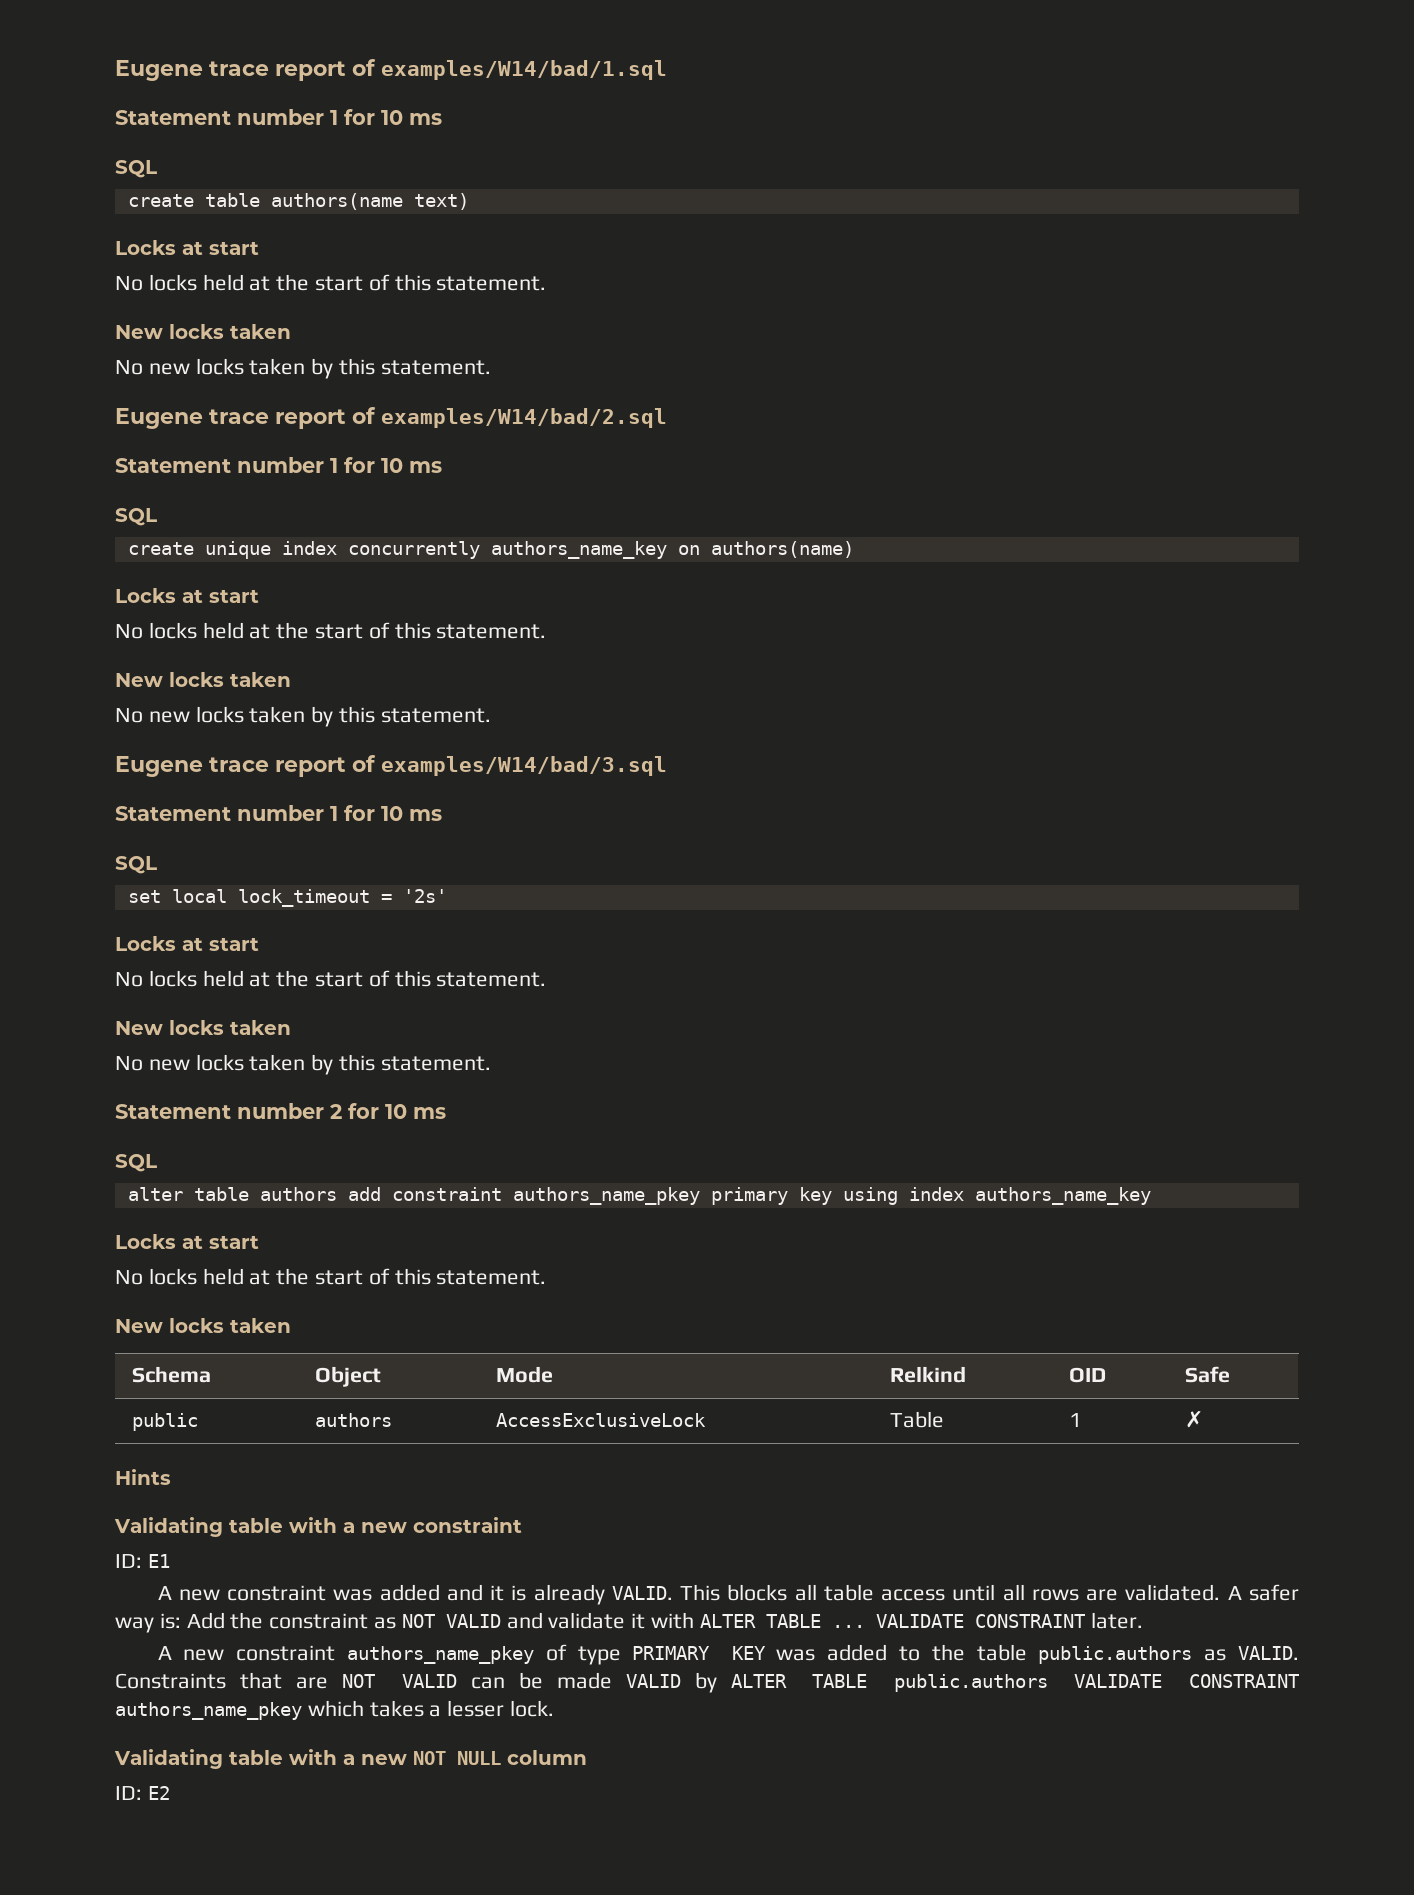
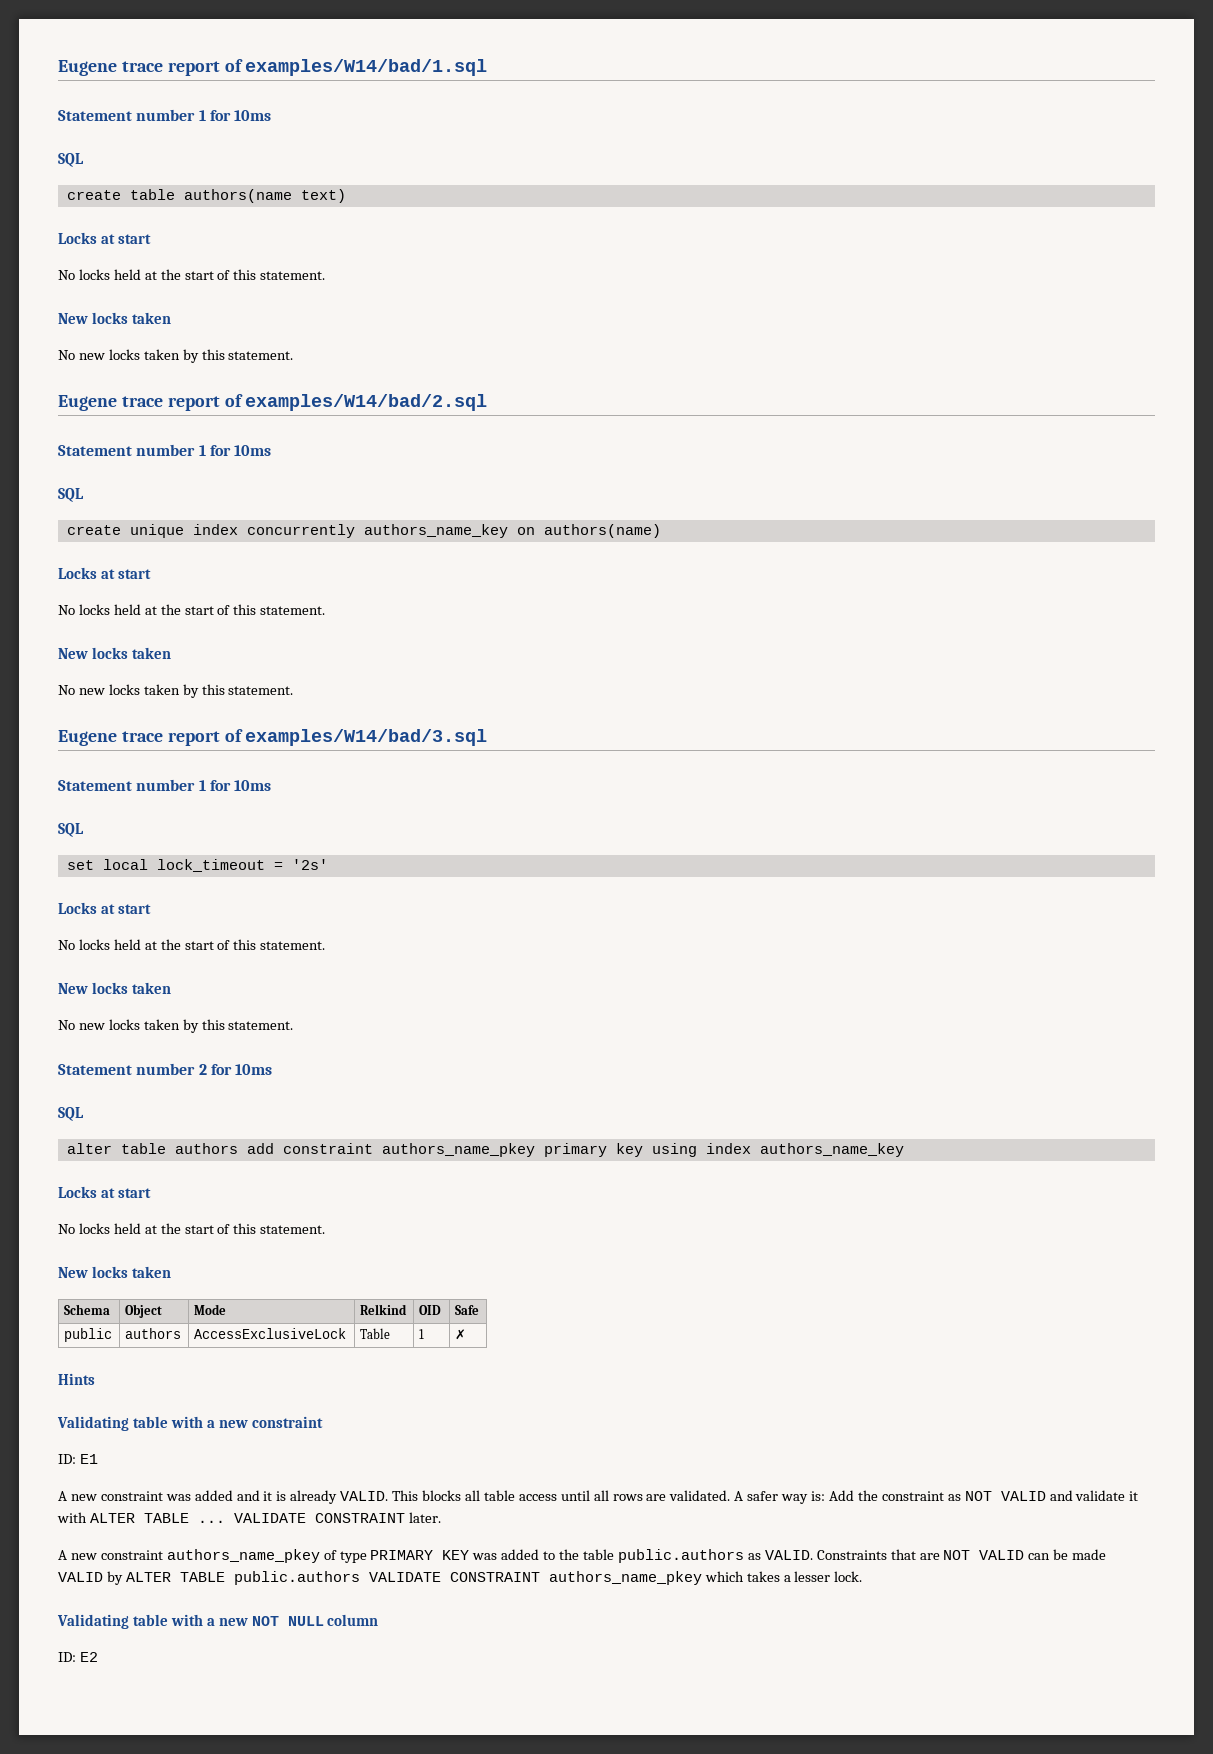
  Eugene trace report of examples/W14/bad/1.sql
- Statement number 1 for 10 ms
+ Statement number 1 for 10ms
  Eugene trace report of examples/W14/bad/2.sql
- Statement number 1 for 10 ms
+ Statement number 1 for 10ms
  Eugene trace report of examples/W14/bad/3.sql
- Statement number 1 for 10 ms
+ Statement number 1 for 10ms
- Statement number 2 for 10 ms
+ Statement number 2 for 10ms

